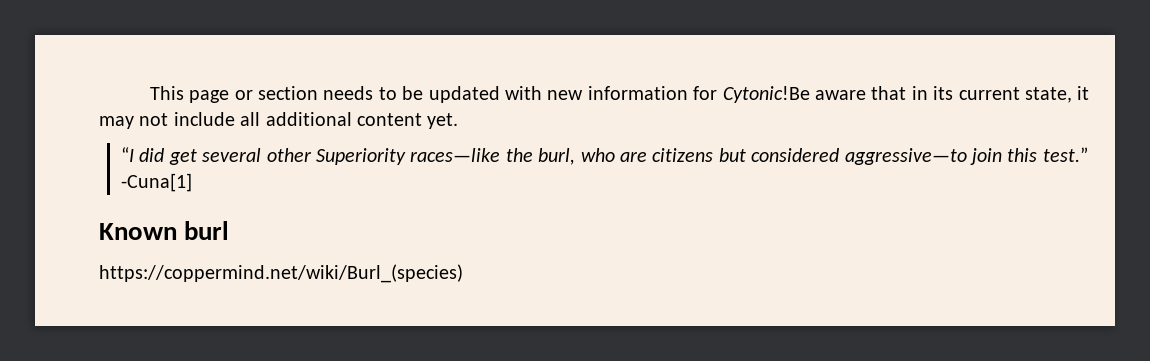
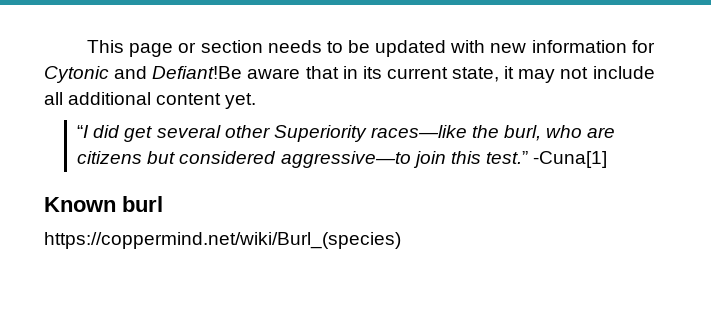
- This page or section needs to be updated with new information for Cytonic!Be aware that in its current state, it may not include all additional content yet.
+ This page or section needs to be updated with new information for Cytonic and Defiant!Be aware that in its current state, it may not include all additional content yet.

